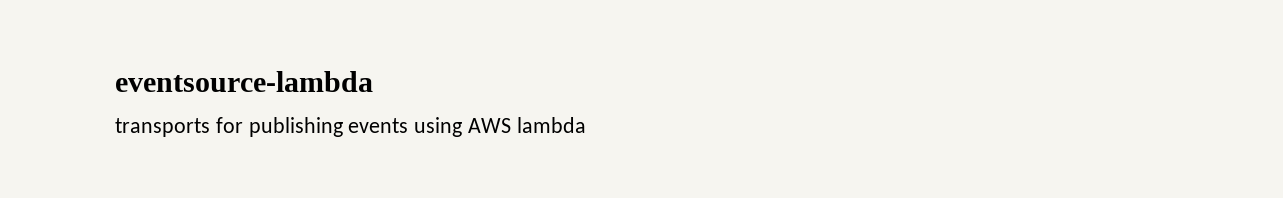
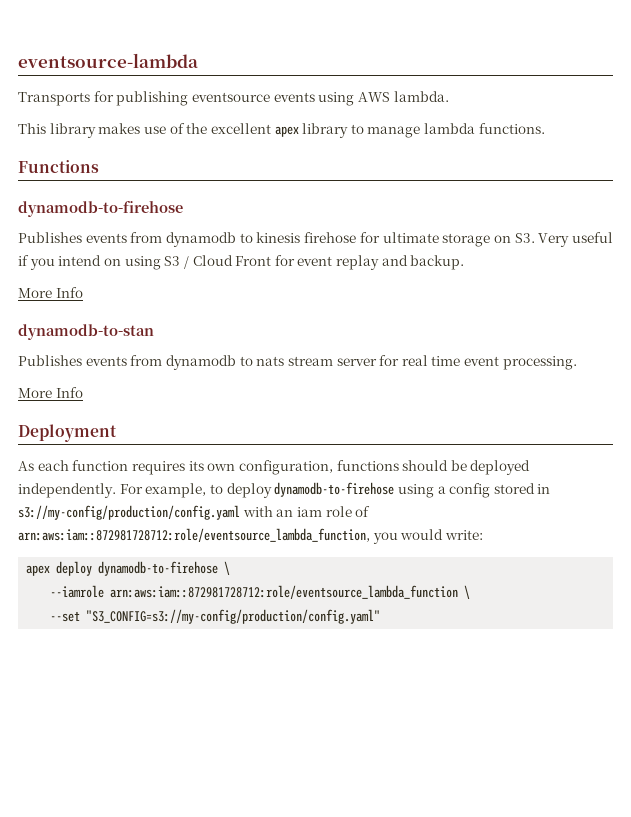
- transports for publishing events using AWS lambda
+ Transports for publishing eventsource events using AWS lambda.
+ This library makes use of the excellent apex library to manage lambda functions.
+ Functions
+ dynamodb-to-firehose
+ Publishes events from dynamodb to kinesis firehose for ultimate storage on S3. Very useful if you intend on using S3 / Cloud Front for event replay and backup.
+ More Info
+ dynamodb-to-stan
+ Publishes events from dynamodb to nats stream server for real time event processing.
+ More Info
+ Deployment
+ As each function requires its own configuration, functions should be deployed independently. For example, to deploy dynamodb-to-firehose using a config stored in s3://my-config/production/config.yaml with an iam role of arn:aws:iam::872981728712:role/eventsource_lambda_function, you would write:
+ apex deploy dynamodb-to-firehose \
+ --iamrole arn:aws:iam::872981728712:role/eventsource_lambda_function \
+ --set "S3_CONFIG=s3://my-config/production/config.yaml"

